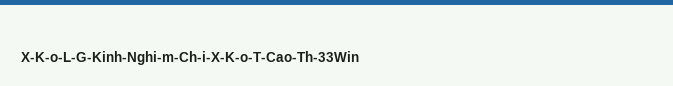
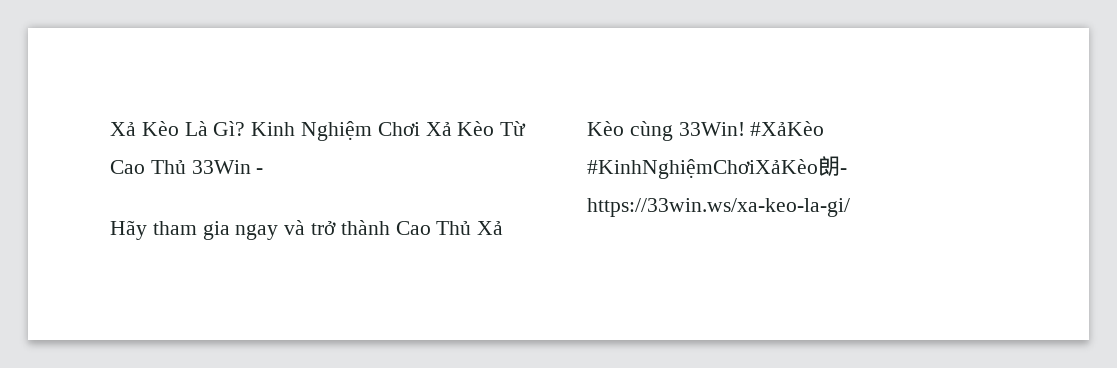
- X-K-o-L-G-Kinh-Nghi-m-Ch-i-X-K-o-T-Cao-Th-33Win
+ Xả Kèo Là Gì? Kinh Nghiệm Chơi Xả Kèo Từ Cao Thủ 33Win -
+ Hãy tham gia ngay và trở thành Cao Thủ Xả Kèo cùng 33Win! #XảKèo #KinhNghiệmChơiXảKèo朗- https://33win.ws/xa-keo-la-gi/

